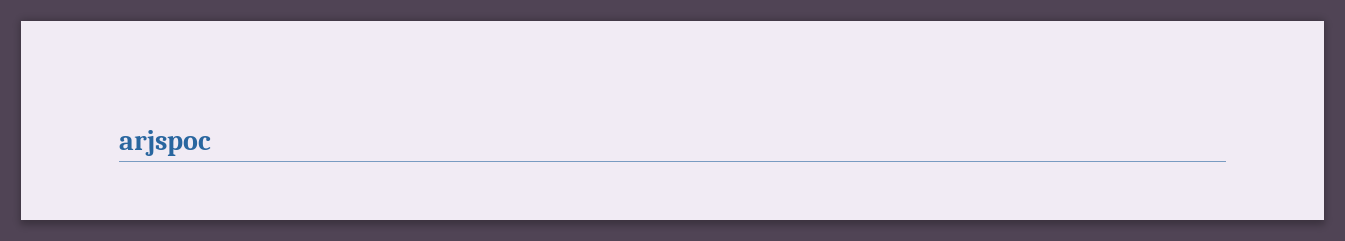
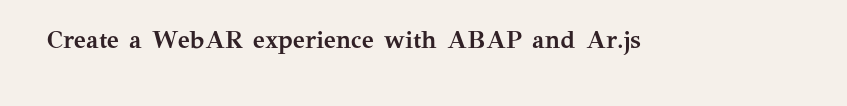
- arjspoc
+ Create a WebAR experience with ABAP and Ar.js

